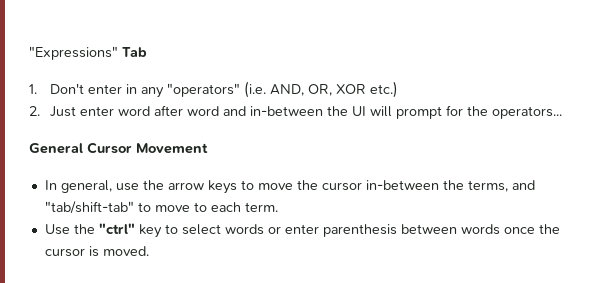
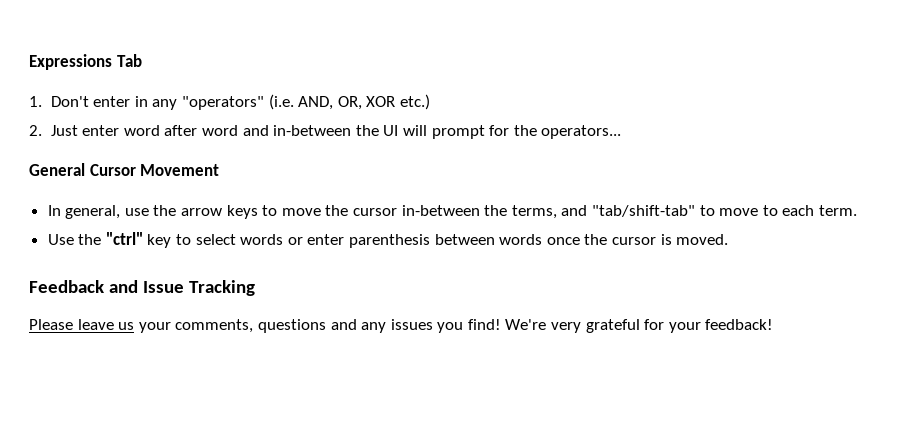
- "Expressions" Tab
+ Expressions Tab
+ Feedback and Issue Tracking
+ Please leave us your comments, questions and any issues you find! We're very grateful for your feedback!

